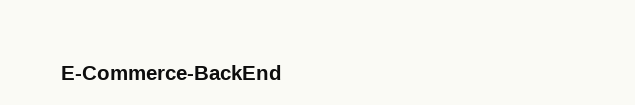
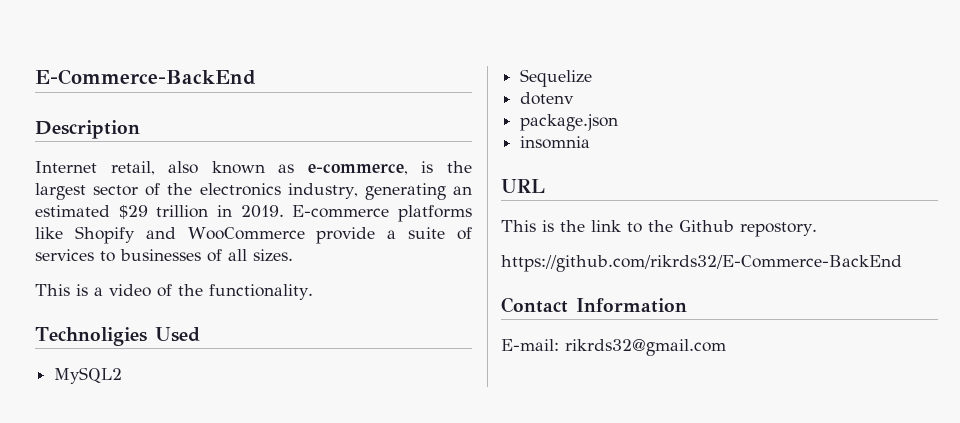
+ Description
+ Internet retail, also known as e-commerce, is the largest sector of the electronics industry, generating an estimated $29 trillion in 2019. E-commerce platforms like Shopify and WooCommerce provide a suite of services to businesses of all sizes.
+ This is a video of the functionality.
+ Technoligies Used
+ MySQL2
+ Sequelize
+ dotenv
+ package.json
+ insomnia
+ URL
+ This is the link to the Github repostory.
+ https://github.com/rikrds32/E-Commerce-BackEnd
+ Contact Information
+ E-mail: rikrds32@gmail.com

